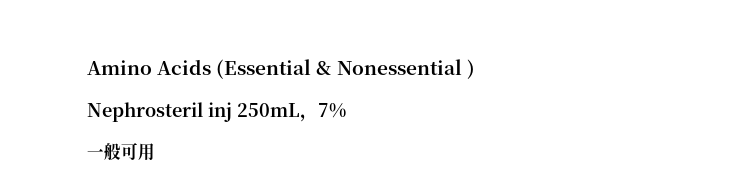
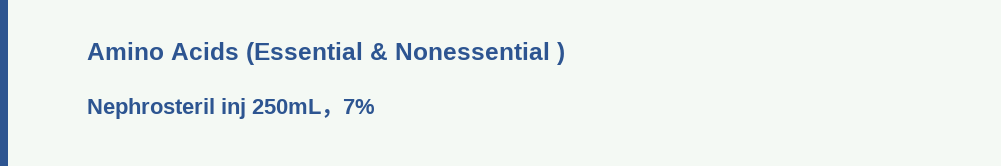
- 一般可用

